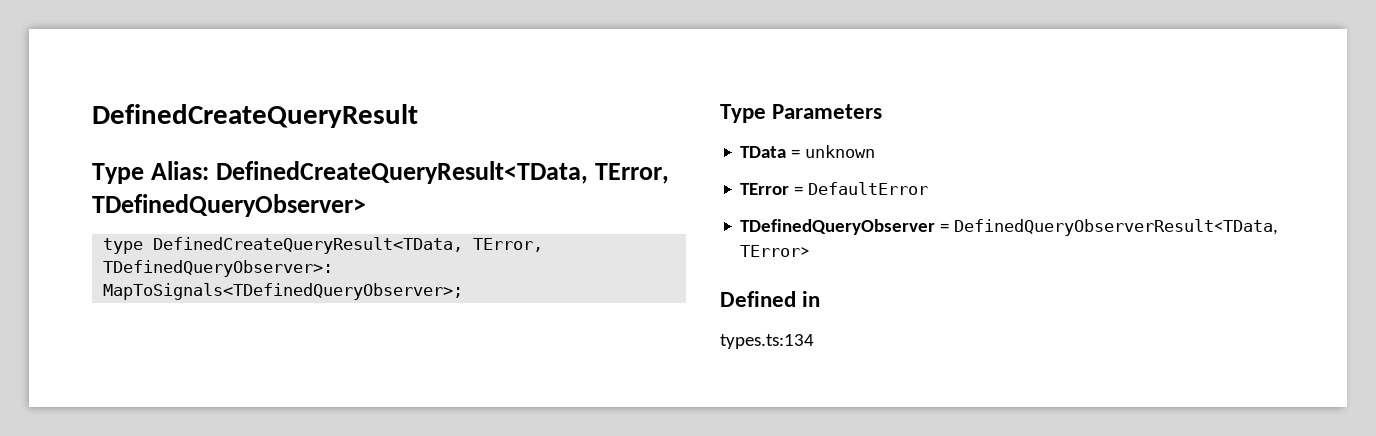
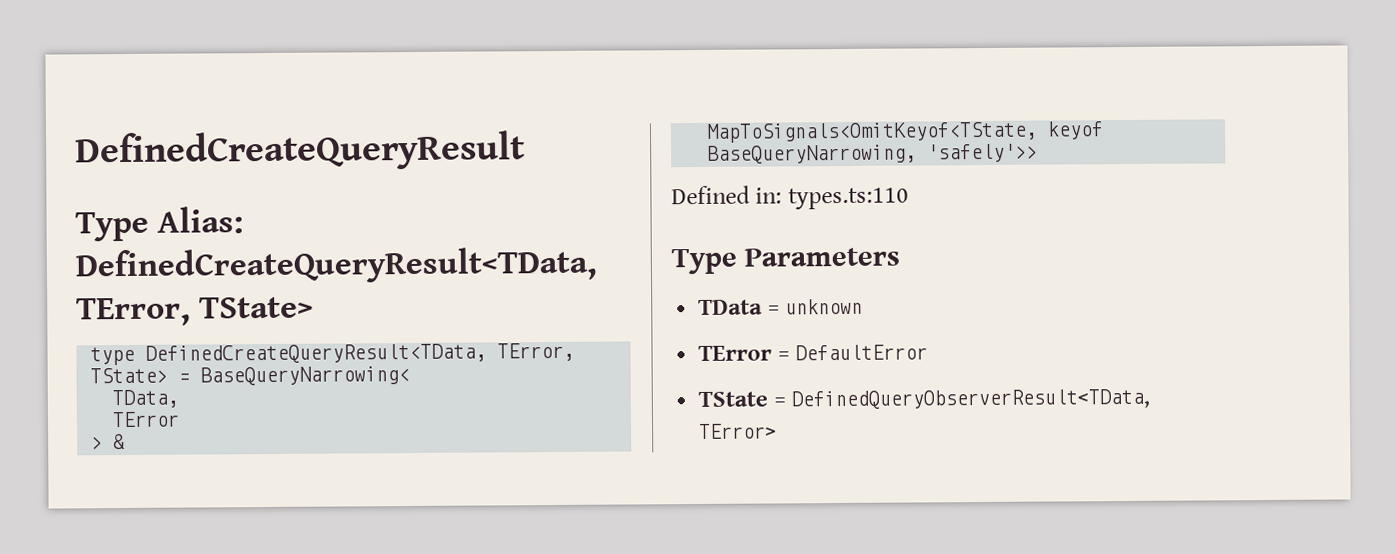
- Type Alias: DefinedCreateQueryResult<TData, TError, TDefinedQueryObserver>
+ Type Alias: DefinedCreateQueryResult<TData, TError, TState>
- type DefinedCreateQueryResult<TData, TError, TDefinedQueryObserver>: MapToSignals<TDefinedQueryObserver>;
+ type DefinedCreateQueryResult<TData, TError, TState> = BaseQueryNarrowing<
+ TData,
+ TError
+ > &
+ MapToSignals<OmitKeyof<TState, keyof BaseQueryNarrowing, 'safely'>>
+ Defined in: types.ts:110
- TDefinedQueryObserver = DefinedQueryObserverResult<TData, TError>
+ TState = DefinedQueryObserverResult<TData, TError>
- Defined in
- types.ts:134

